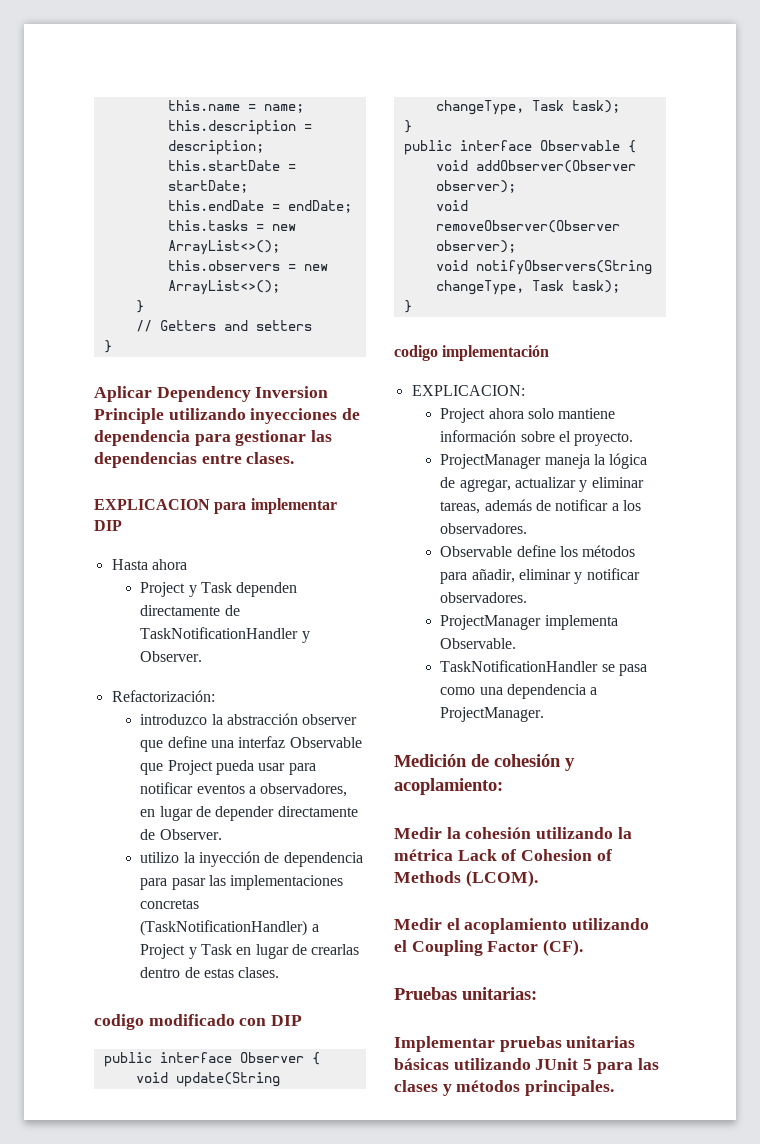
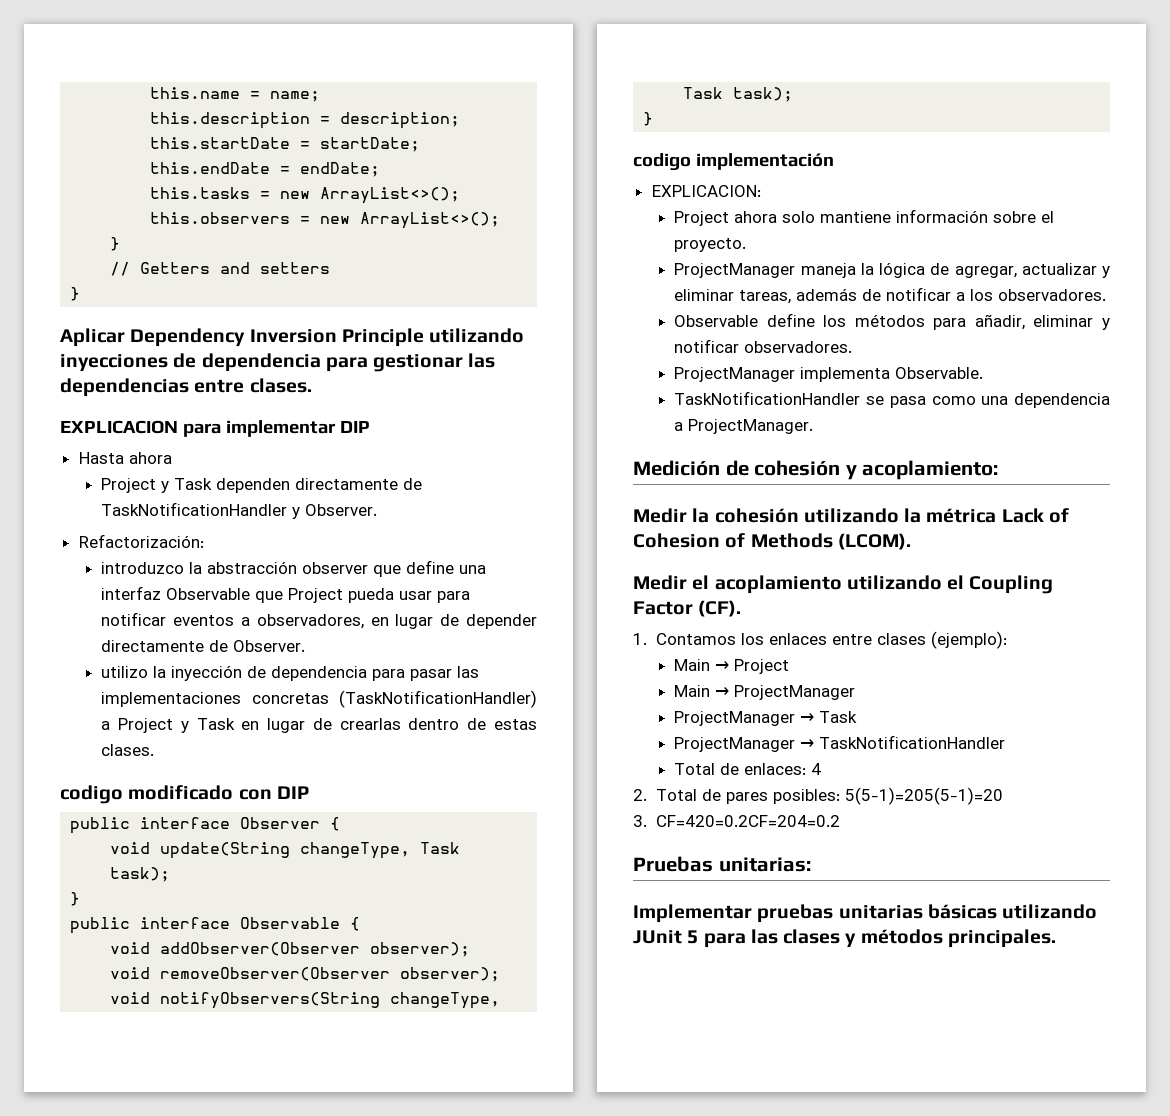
+ 1. Contamos los enlaces entre clases (ejemplo):
+ Main → Project
+ Main → ProjectManager
+ ProjectManager → Task
+ ProjectManager → TaskNotificationHandler
+ Total de enlaces: 4
+ 2. Total de pares posibles: 5(5−1)=205(5−1)=20
+ 3. CF=420=0.2CF=204=0.2

